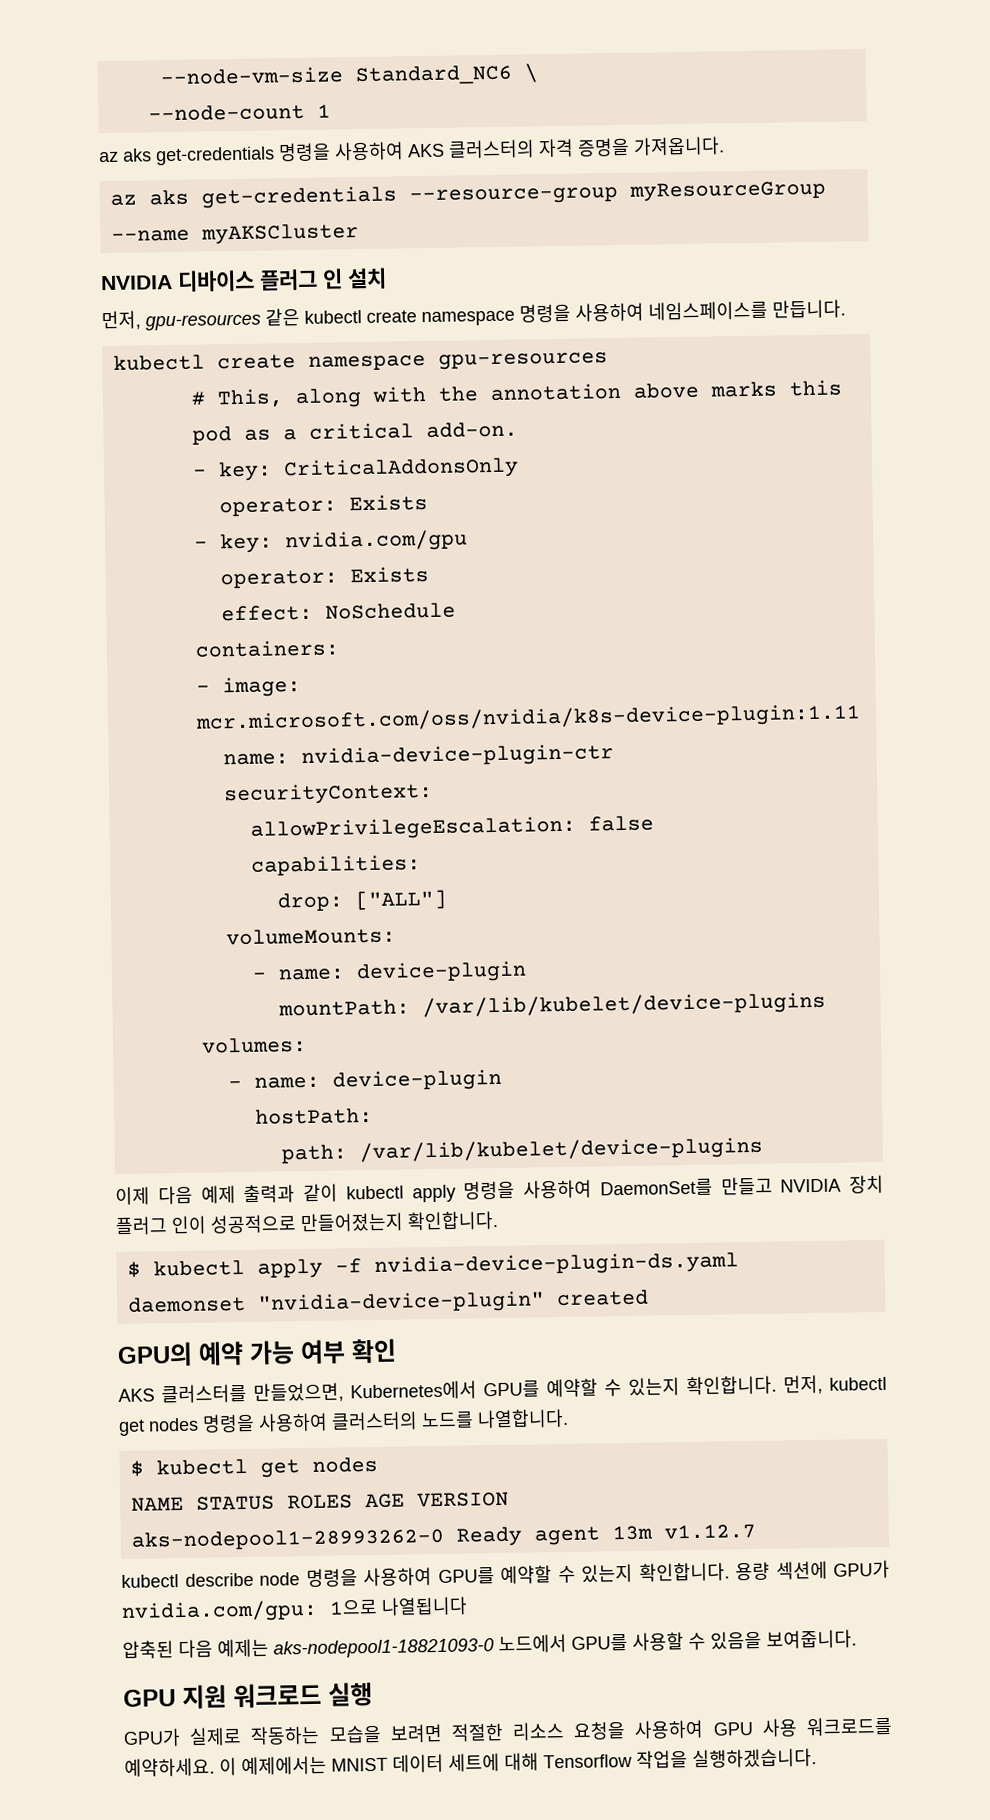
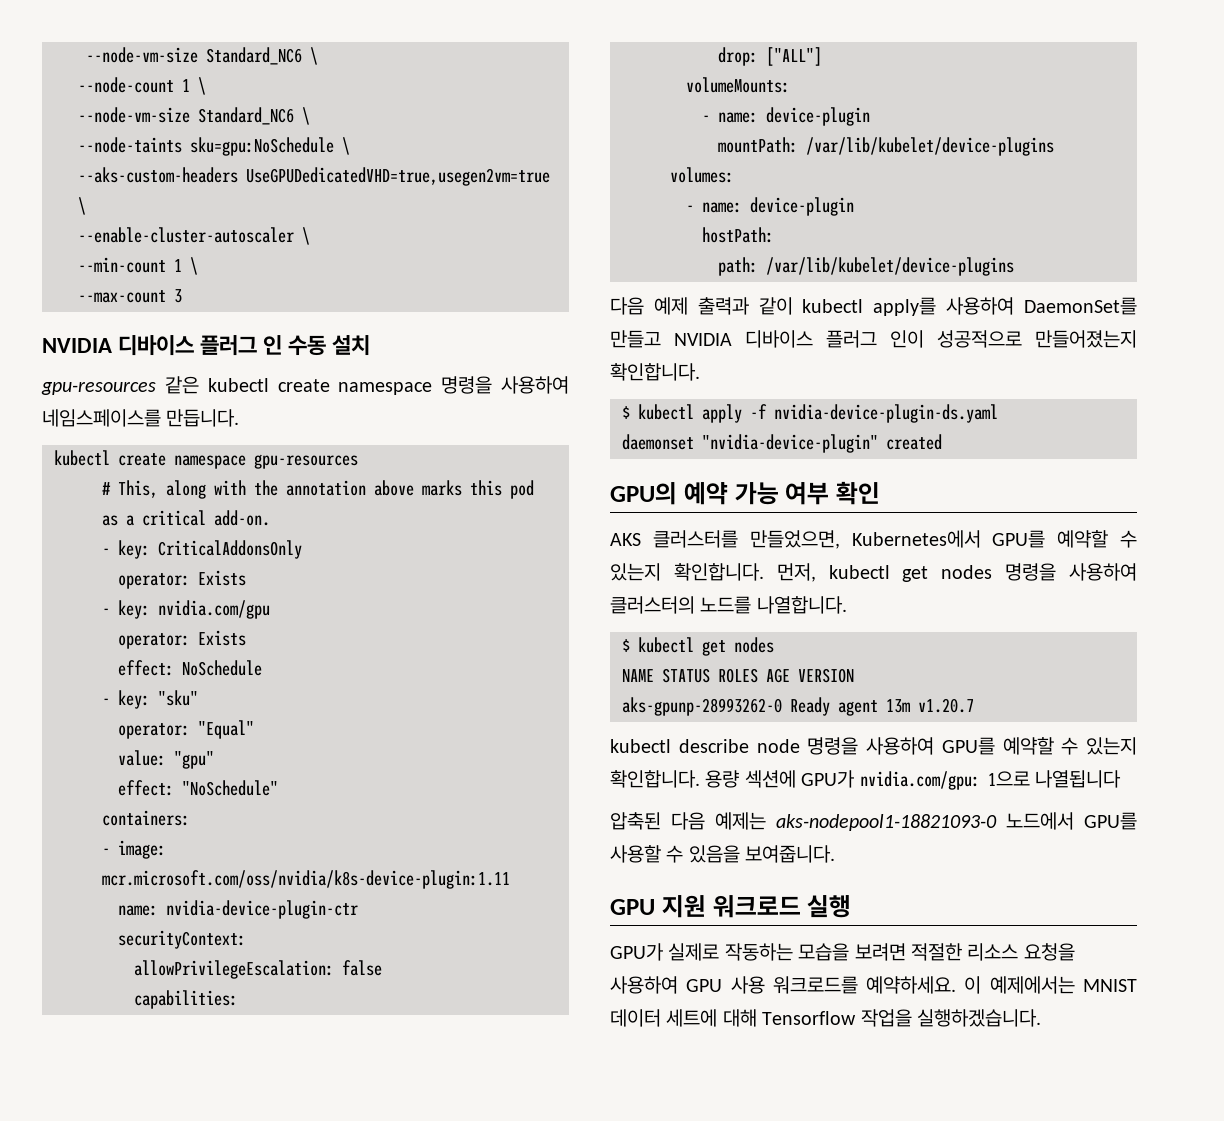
- --node-count 1
- az aks get-credentials 명령을 사용하여 AKS 클러스터의 자격 증명을 가져옵니다.
- az aks get-credentials --resource-group myResourceGroup --name myAKSCluster
+ --node-count 1 \
+ --node-vm-size Standard_NC6 \
+ --node-taints sku=gpu:NoSchedule \
+ --aks-custom-headers UseGPUDedicatedVHD=true,usegen2vm=true \
+ --enable-cluster-autoscaler \
+ --min-count 1 \
+ --max-count 3
- NVIDIA 디바이스 플러그 인 설치
+ NVIDIA 디바이스 플러그 인 수동 설치
- 먼저, gpu-resources 같은 kubectl create namespace 명령을 사용하여 네임스페이스를 만듭니다.
+ gpu-resources 같은 kubectl create namespace 명령을 사용하여 네임스페이스를 만듭니다.
+ - key: "sku"
+ operator: "Equal"
+ value: "gpu"
+ effect: "NoSchedule"
- 이제 다음 예제 출력과 같이 kubectl apply 명령을 사용하여 DaemonSet를 만들고 NVIDIA 장치 플러그 인이 성공적으로 만들어졌는지 확인합니다.
+ 다음 예제 출력과 같이 kubectl apply를 사용하여 DaemonSet를 만들고 NVIDIA 디바이스 플러그 인이 성공적으로 만들어졌는지 확인합니다.
- aks-nodepool1-28993262-0 Ready agent 13m v1.12.7
+ aks-gpunp-28993262-0 Ready agent 13m v1.20.7

